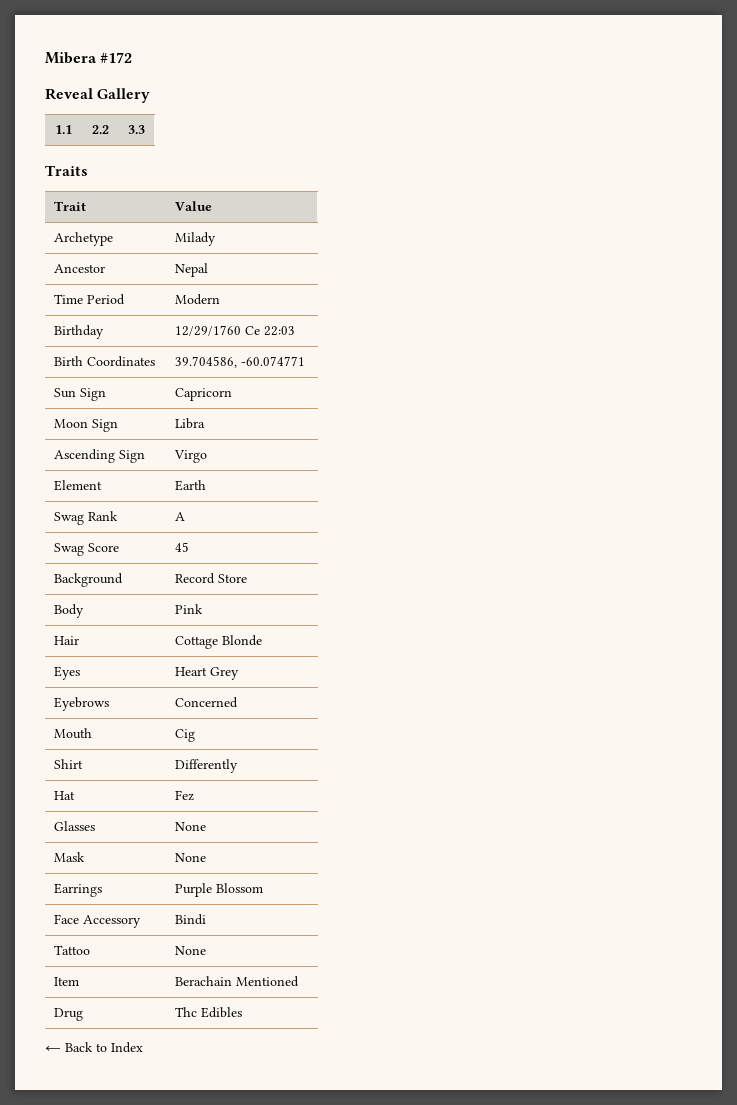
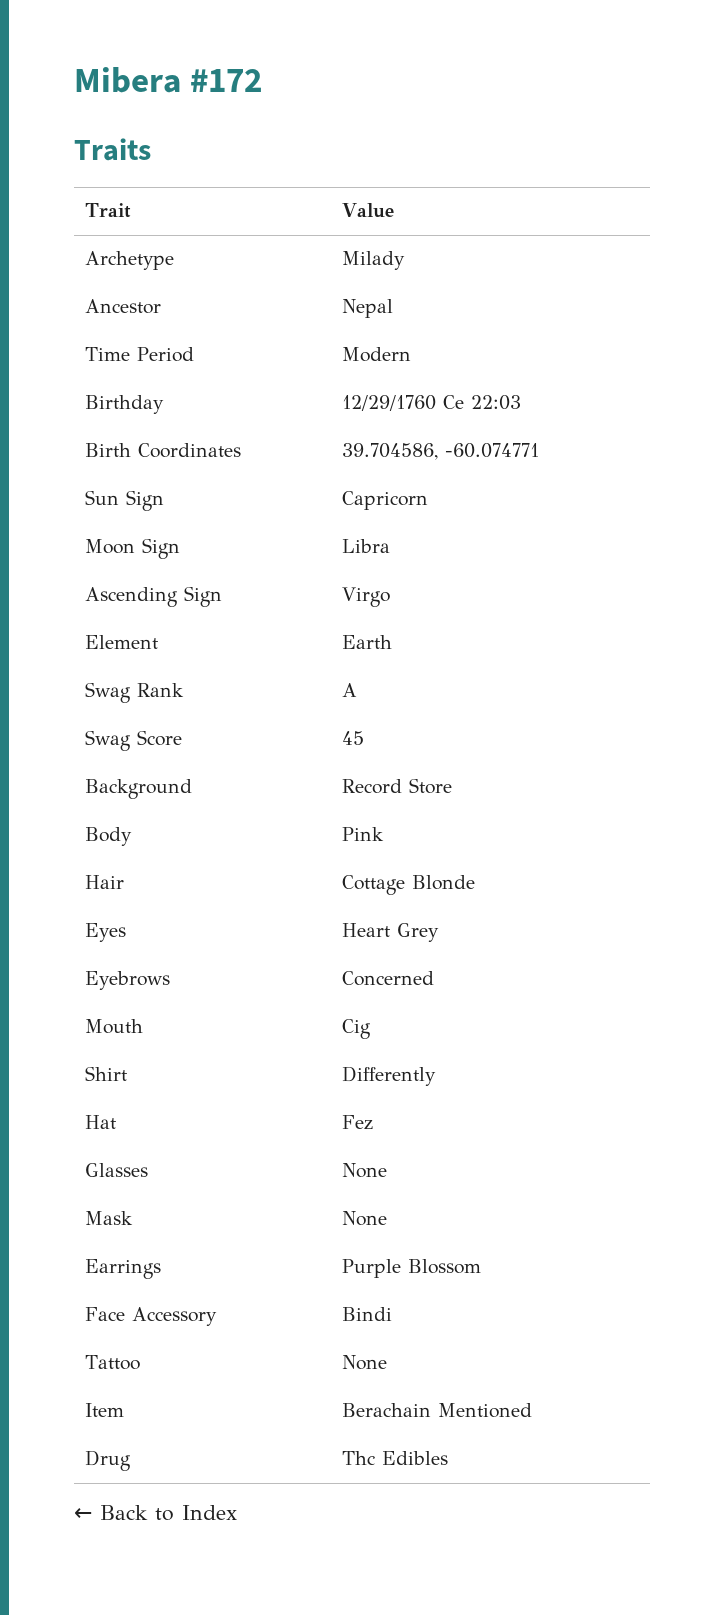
- Reveal Gallery
- 1.1 | 2.2 | 3.3

